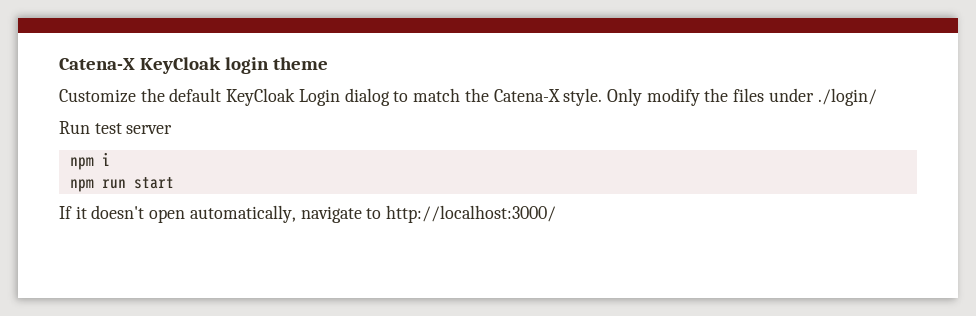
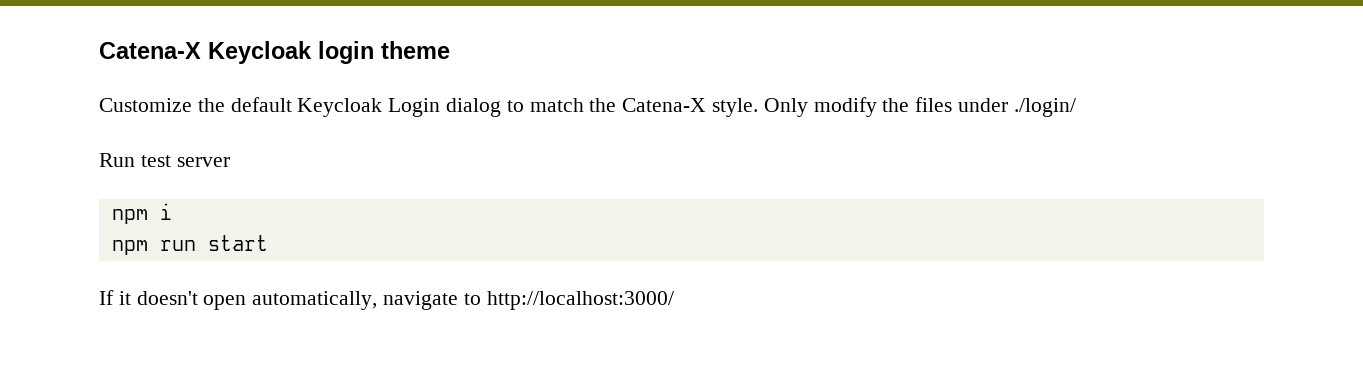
- Catena-X KeyCloak login theme
+ Catena-X Keycloak login theme
- Customize the default KeyCloak Login dialog to match the Catena-X style.
+ Customize the default Keycloak Login dialog to match the Catena-X style.

